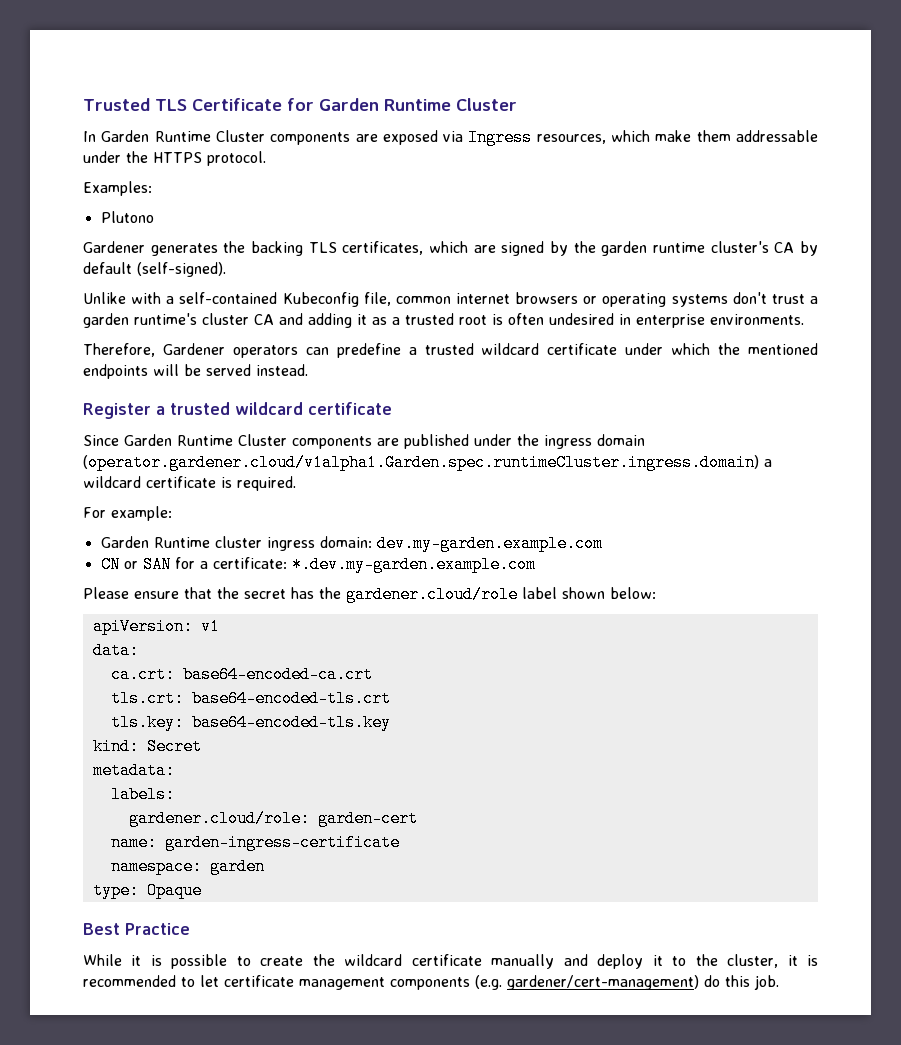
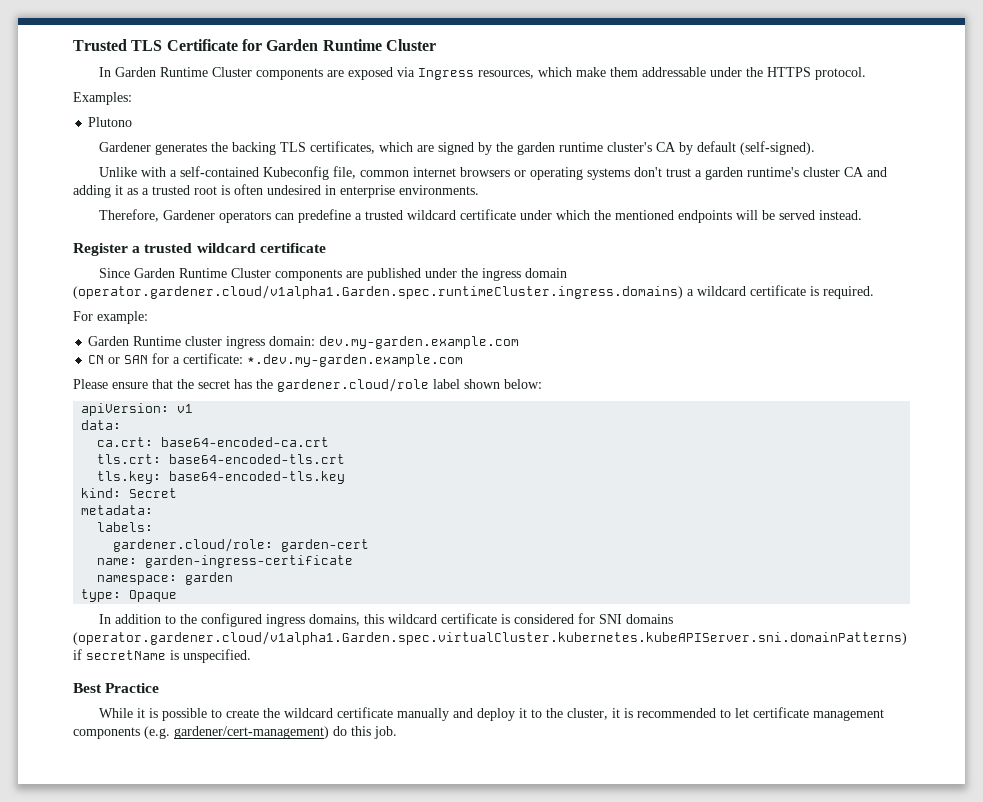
- Since Garden Runtime Cluster components are published under the ingress domain (operator.gardener.cloud/v1alpha1.Garden.spec.runtimeCluster.ingress.domain) a wildcard certificate is required.
+ Since Garden Runtime Cluster components are published under the ingress domain (operator.gardener.cloud/v1alpha1.Garden.spec.runtimeCluster.ingress.domains) a wildcard certificate is required.
+ In addition to the configured ingress domains, this wildcard certificate is considered for SNI domains (operator.gardener.cloud/v1alpha1.Garden.spec.virtualCluster.kubernetes.kubeAPIServer.sni.domainPatterns) if secretName is unspecified.

